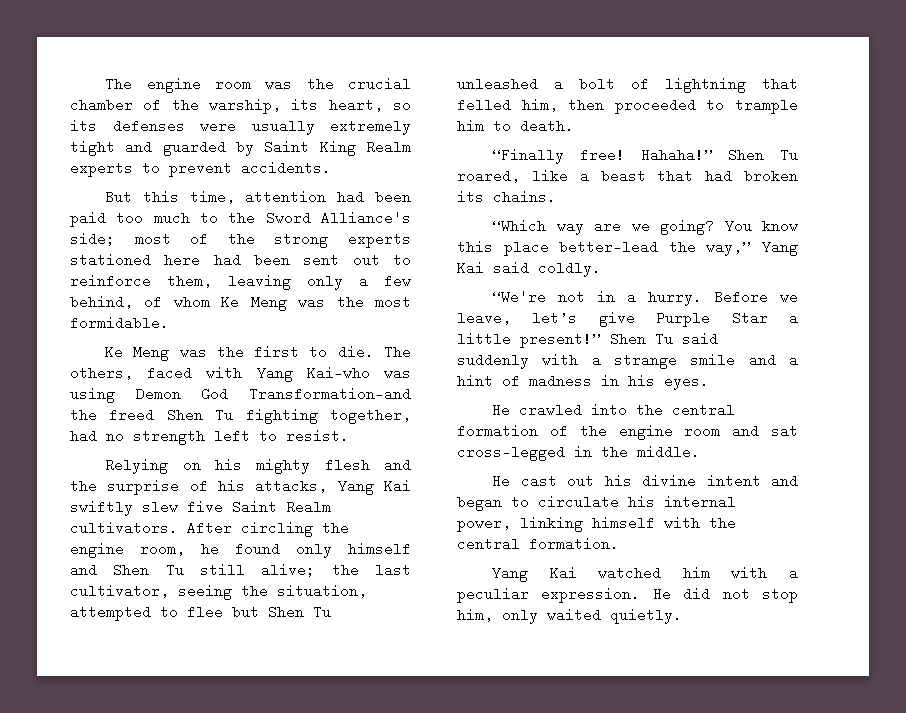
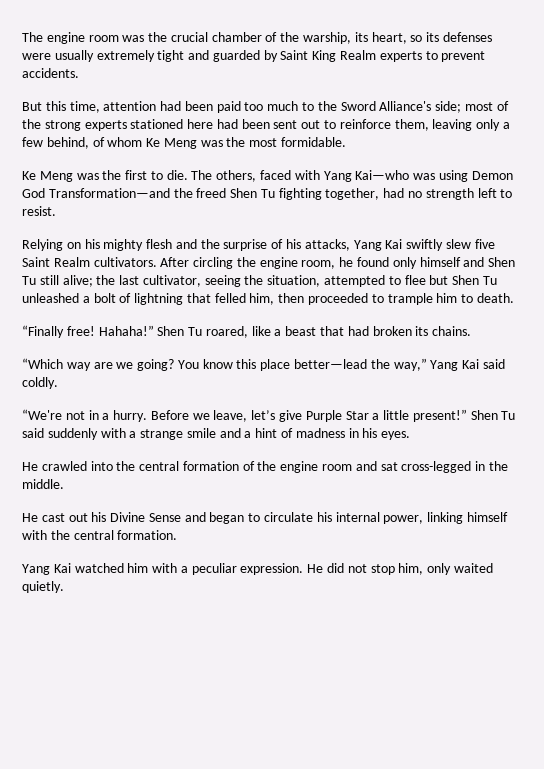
- He cast out his divine intent and began to circulate his internal power, linking himself with the central formation.
+ He cast out his Divine Sense and began to circulate his internal power, linking himself with the central formation.

